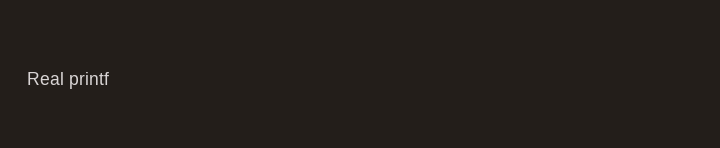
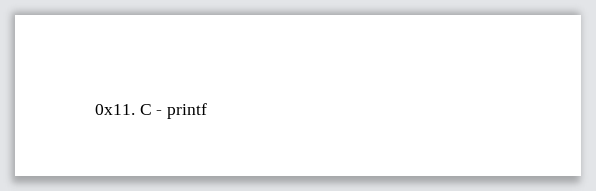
- Real printf
+ 0x11. C - printf

